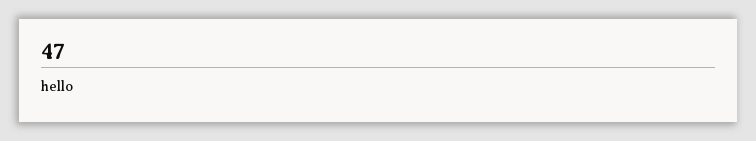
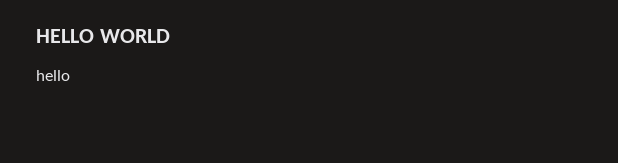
- 47
+ HELLO WORLD

